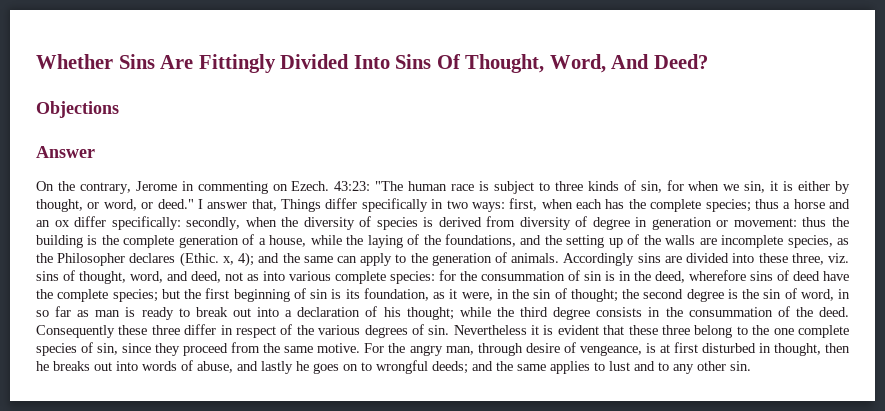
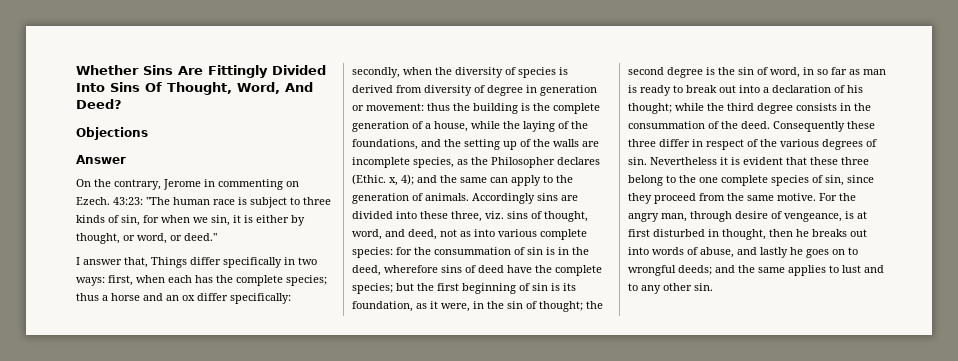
- "The human race is subject to three kinds of sin, for when we sin, it is either by thought, or word, or deed." I answer that, Things differ specifically in two ways:
+ "The human race is subject to three kinds of sin, for when we sin, it is either by thought, or word, or deed."
+ I answer that, Things differ specifically in two ways:

